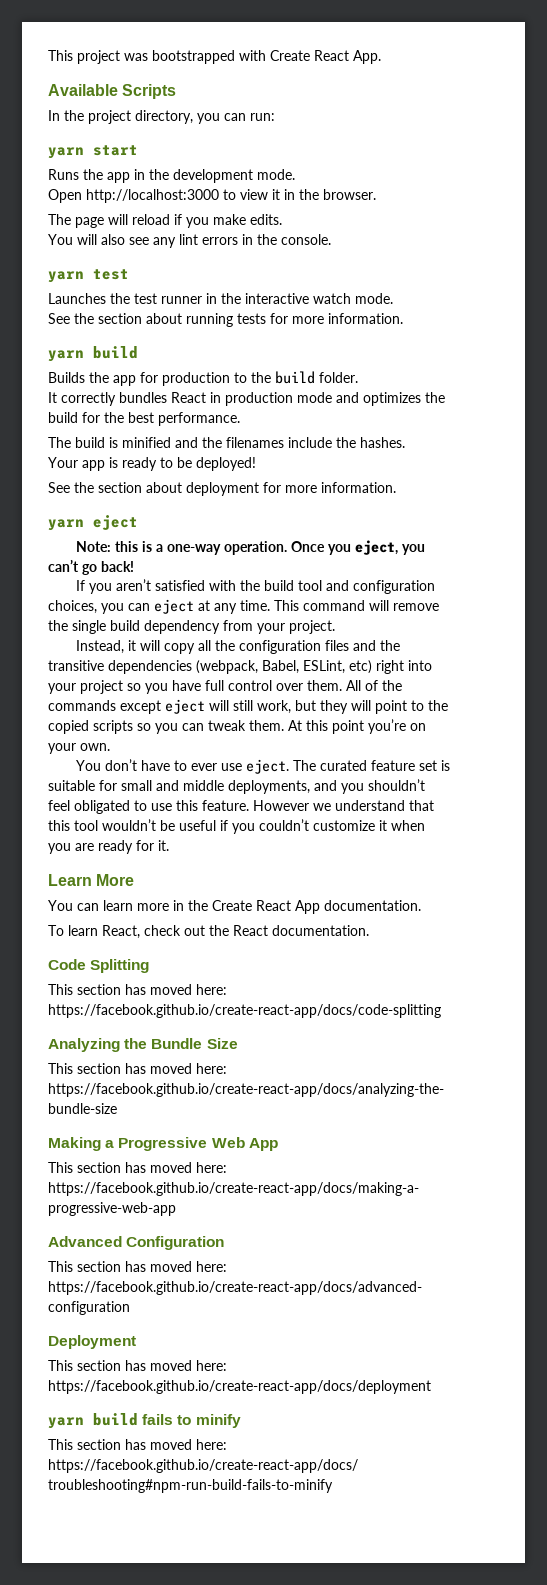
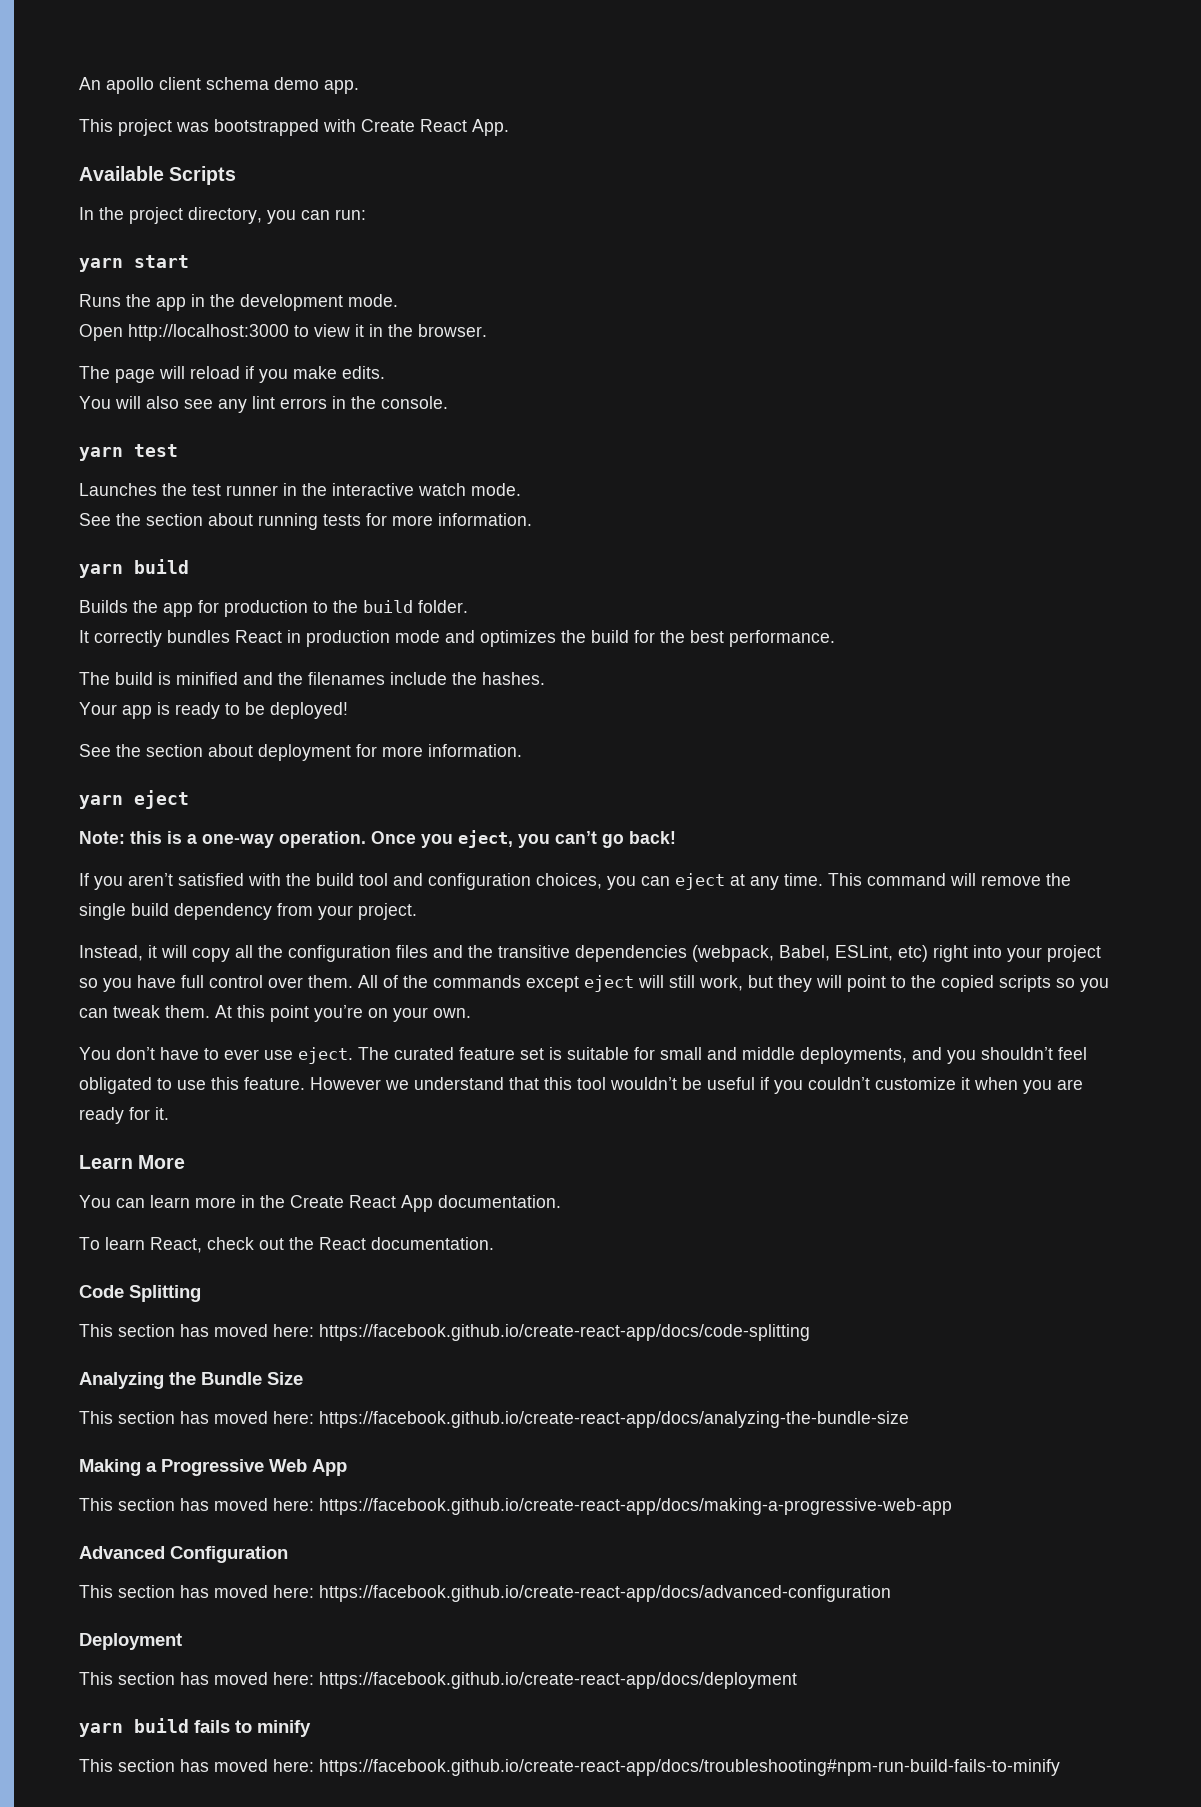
+ An apollo client schema demo app.

